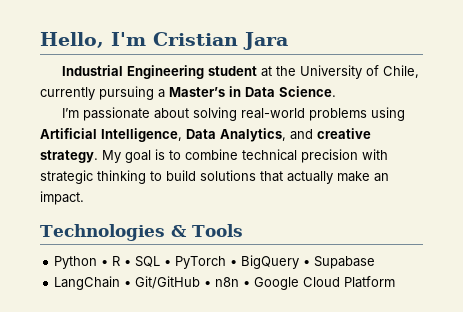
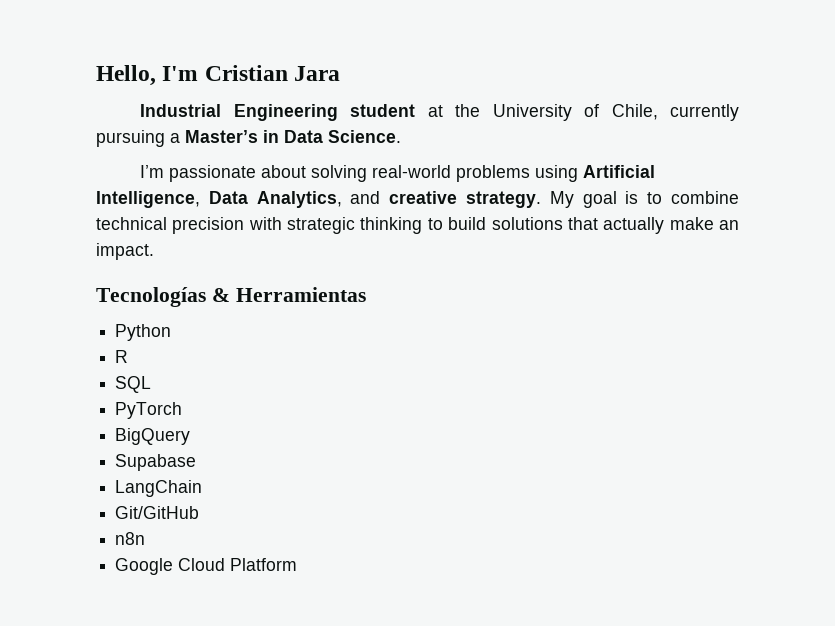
- Technologies & Tools
+ Tecnologías & Herramientas
- Python • R • SQL • PyTorch • BigQuery • Supabase
+ Python
+ R
+ SQL
+ PyTorch
+ BigQuery
+ Supabase
- LangChain • Git/GitHub • n8n • Google Cloud Platform
+ LangChain
+ Git/GitHub
+ n8n
+ Google Cloud Platform

